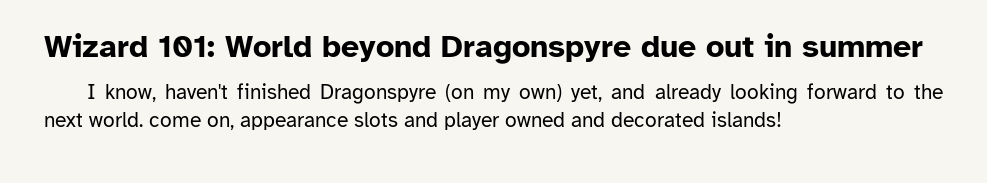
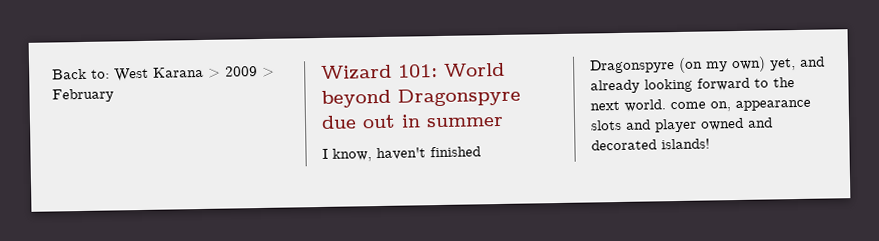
+ Back to: West Karana > 2009 > February

